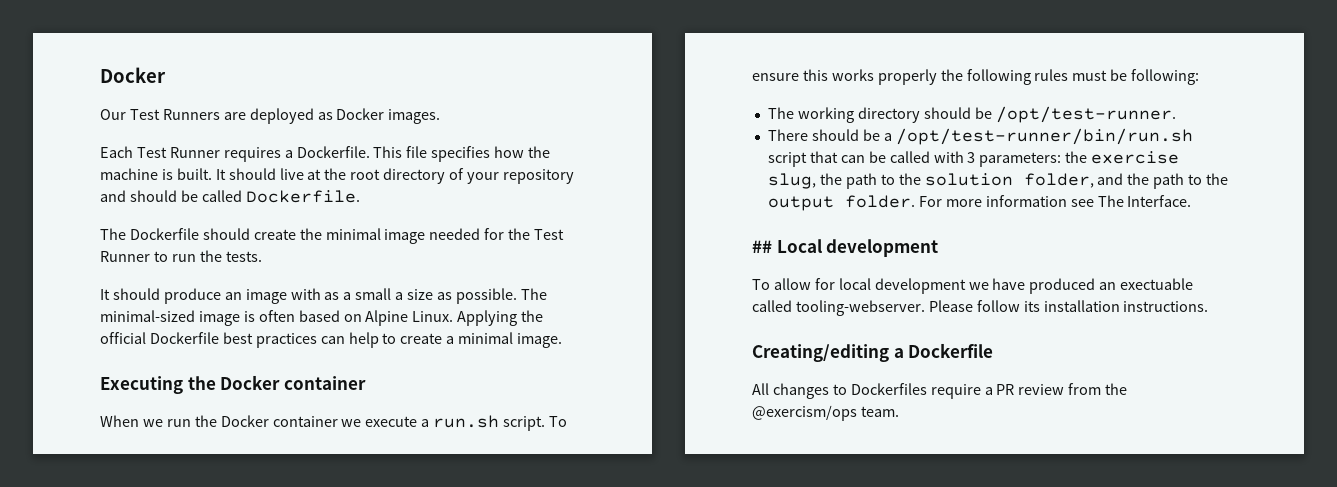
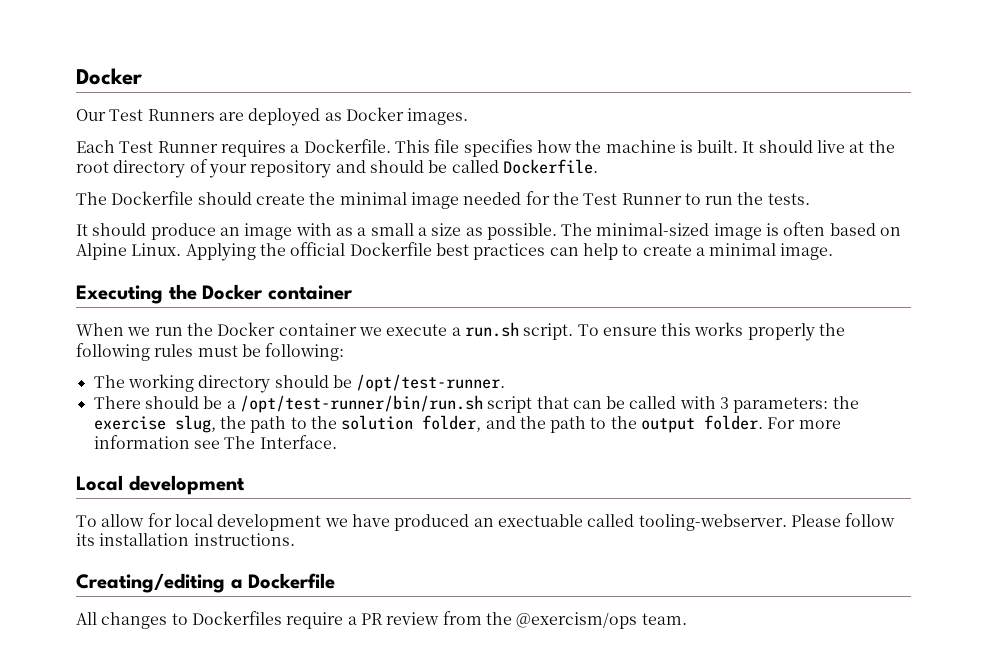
- ## Local development
+ Local development

